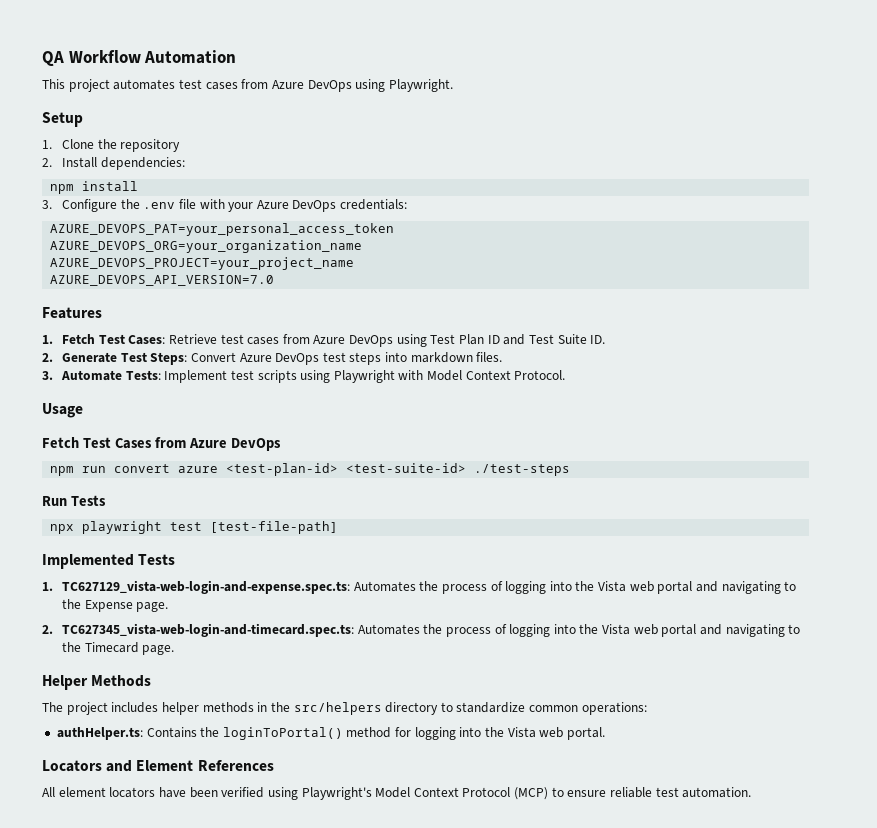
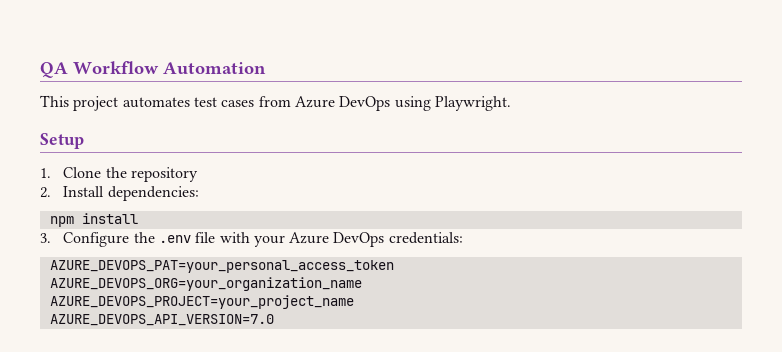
- Features
- 1. Fetch Test Cases: Retrieve test cases from Azure DevOps using Test Plan ID and Test Suite ID.
- 2. Generate Test Steps: Convert Azure DevOps test steps into markdown files.
- 3. Automate Tests: Implement test scripts using Playwright with Model Context Protocol.
- Usage
- Fetch Test Cases from Azure DevOps
- npm run convert azure <test-plan-id> <test-suite-id> ./test-steps
- Run Tests
- npx playwright test [test-file-path]
- Implemented Tests
- 1. TC627129_vista-web-login-and-expense.spec.ts: Automates the process of logging into the Vista web portal and navigating to the Expense page.
- 2. TC627345_vista-web-login-and-timecard.spec.ts: Automates the process of logging into the Vista web portal and navigating to the Timecard page.
- Helper Methods
- The project includes helper methods in the src/helpers directory to standardize common operations:
- authHelper.ts: Contains the loginToPortal() method for logging into the Vista web portal.
- Locators and Element References
- All element locators have been verified using Playwright's Model Context Protocol (MCP) to ensure reliable test automation.

